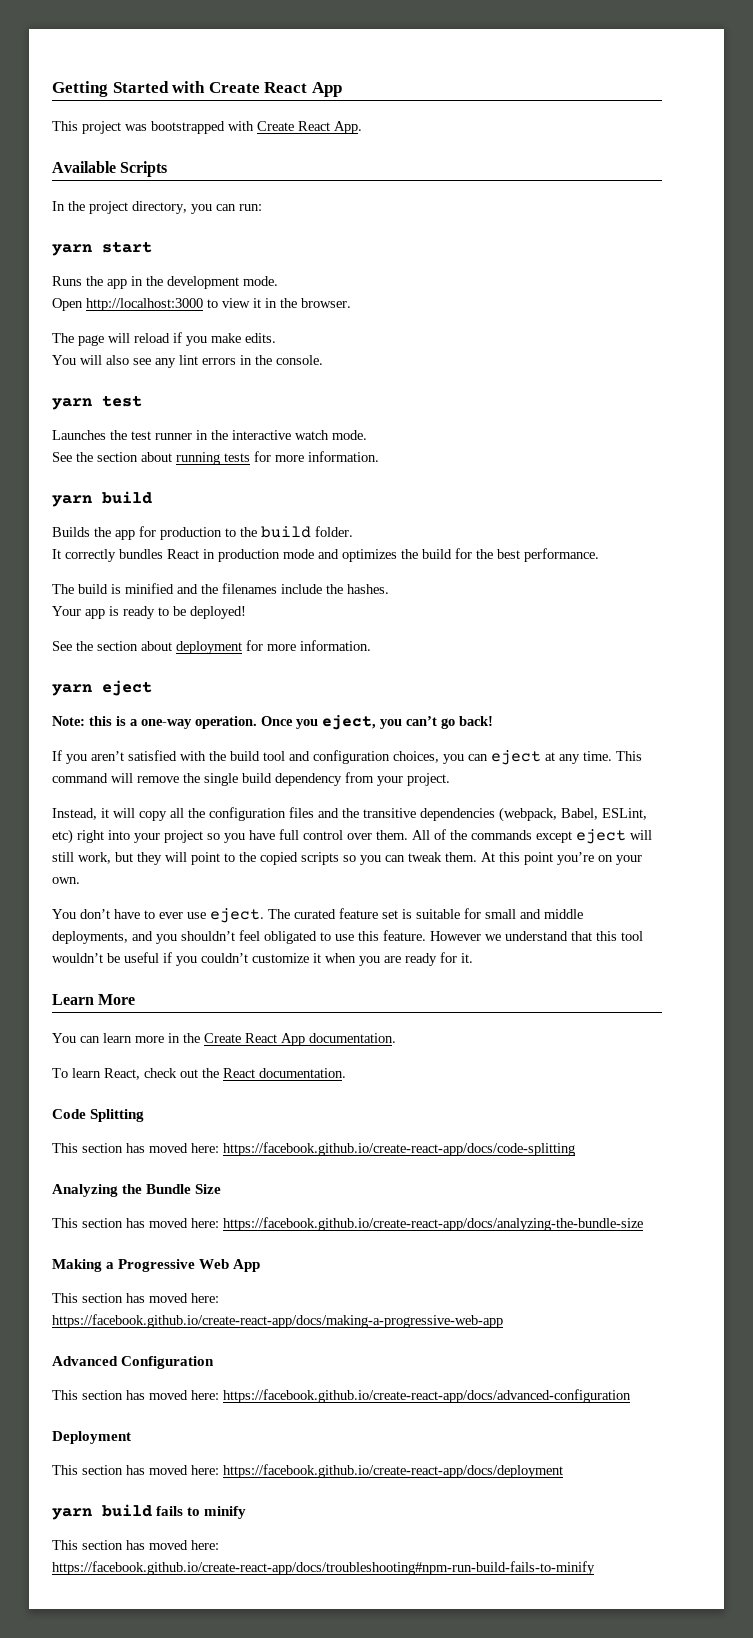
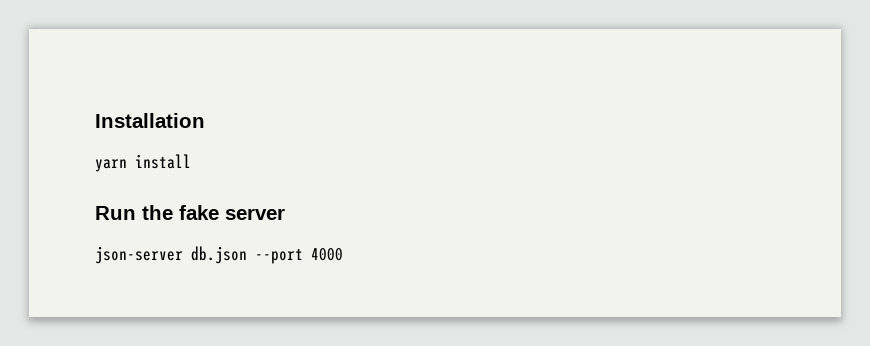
- Getting Started with Create React App
- This project was bootstrapped with Create React App.
- Available Scripts
- In the project directory, you can run:
- yarn start
- Runs the app in the development mode.
- Open http://localhost:3000 to view it in the browser.
- The page will reload if you make edits.
- You will also see any lint errors in the console.
- yarn test
- Launches the test runner in the interactive watch mode.
- See the section about running tests for more information.
- yarn build
- Builds the app for production to the build folder.
- It correctly bundles React in production mode and optimizes the build for the best performance.
- The build is minified and the filenames include the hashes.
- Your app is ready to be deployed!
- See the section about deployment for more information.
- yarn eject
- Note: this is a one-way operation. Once you eject, you can’t go back!
- If you aren’t satisfied with the build tool and configuration choices, you can eject at any time. This command will remove the single build dependency from your project.
- Instead, it will copy all the configuration files and the transitive dependencies (webpack, Babel, ESLint, etc) right into your project so you have full control over them. All of the commands except eject will still work, but they will point to the copied scripts so you can tweak them. At this point you’re on your own.
- You don’t have to ever use eject. The curated feature set is suitable for small and middle deployments, and you shouldn’t feel obligated to use this feature. However we understand that this tool wouldn’t be useful if you couldn’t customize it when you are ready for it.
- Learn More
- You can learn more in the Create React App documentation.
- To learn React, check out the React documentation.
- Code Splitting
- This section has moved here: https://facebook.github.io/create-react-app/docs/code-splitting
- Analyzing the Bundle Size
- This section has moved here: https://facebook.github.io/create-react-app/docs/analyzing-the-bundle-size
- Making a Progressive Web App
- This section has moved here: https://facebook.github.io/create-react-app/docs/making-a-progressive-web-app
- Advanced Configuration
- This section has moved here: https://facebook.github.io/create-react-app/docs/advanced-configuration
- Deployment
- This section has moved here: https://facebook.github.io/create-react-app/docs/deployment
- yarn build fails to minify
- This section has moved here: https://facebook.github.io/create-react-app/docs/troubleshooting#npm-run-build-fails-to-minify
+ Installation
+ yarn install
+ Run the fake server
+ json-server db.json --port 4000

